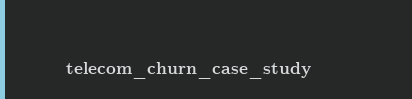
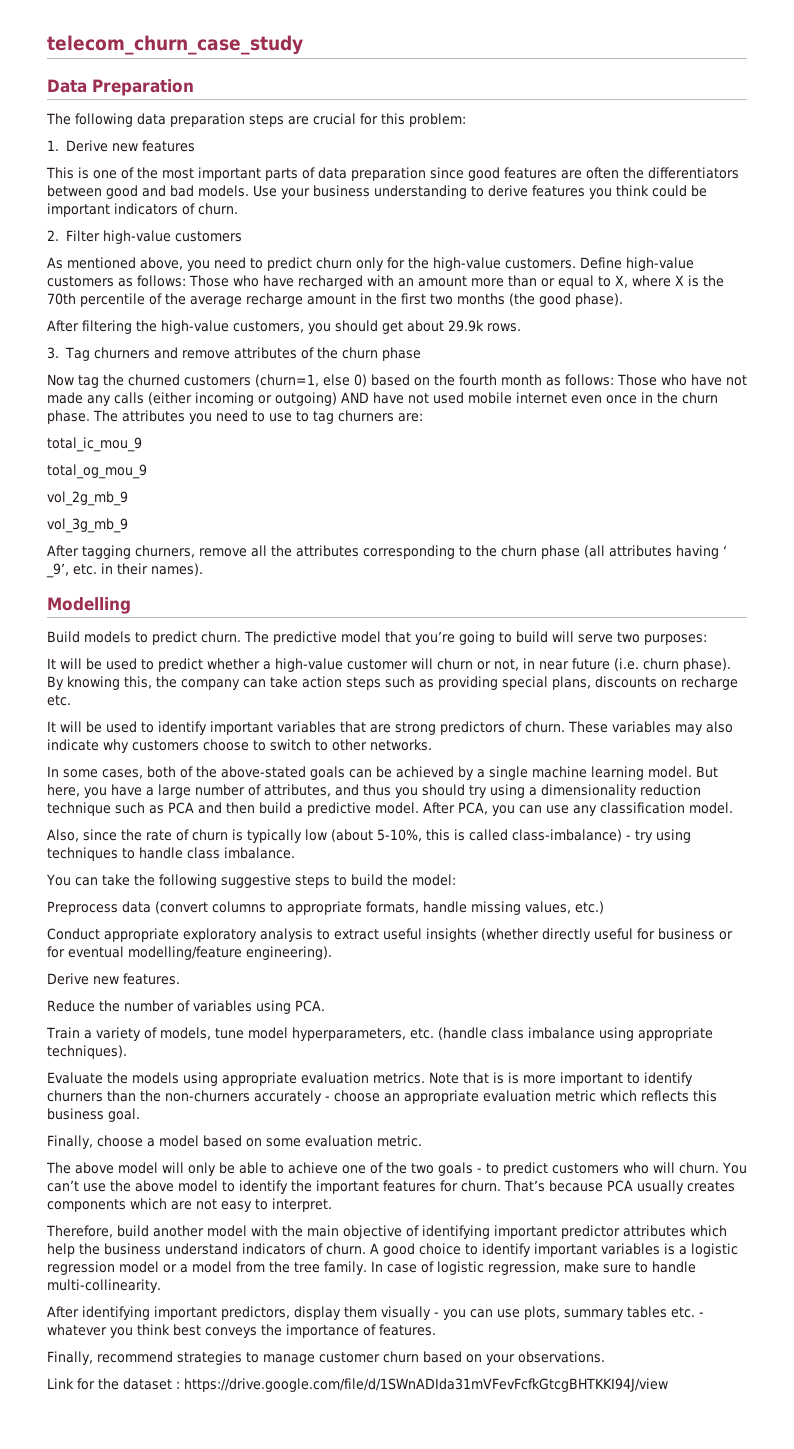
+ Data Preparation
+ The following data preparation steps are crucial for this problem:
+ 1. Derive new features
+ This is one of the most important parts of data preparation since good features are often the differentiators between good and bad models. Use your business understanding to derive features you think could be important indicators of churn.
+ 2. Filter high-value customers
+ As mentioned above, you need to predict churn only for the high-value customers. Define high-value customers as follows: Those who have recharged with an amount more than or equal to X, where X is the 70th percentile of the average recharge amount in the first two months (the good phase).
+ After filtering the high-value customers, you should get about 29.9k rows.
+ 3. Tag churners and remove attributes of the churn phase
+ Now tag the churned customers (churn=1, else 0) based on the fourth month as follows: Those who have not made any calls (either incoming or outgoing) AND have not used mobile internet even once in the churn phase. The attributes you need to use to tag churners are:
+ total_ic_mou_9
+ total_og_mou_9
+ vol_2g_mb_9
+ vol_3g_mb_9
+ After tagging churners, remove all the attributes corresponding to the churn phase (all attributes having ‘ _9’, etc. in their names).
+ Modelling
+ Build models to predict churn. The predictive model that you’re going to build will serve two purposes:
+ It will be used to predict whether a high-value customer will churn or not, in near future (i.e. churn phase). By knowing this, the company can take action steps such as providing special plans, discounts on recharge etc.
+ It will be used to identify important variables that are strong predictors of churn. These variables may also indicate why customers choose to switch to other networks.
+ In some cases, both of the above-stated goals can be achieved by a single machine learning model. But here, you have a large number of attributes, and thus you should try using a dimensionality reduction technique such as PCA and then build a predictive model. After PCA, you can use any classification model.
+ Also, since the rate of churn is typically low (about 5-10%, this is called class-imbalance) - try using techniques to handle class imbalance.
+ You can take the following suggestive steps to build the model:
+ Preprocess data (convert columns to appropriate formats, handle missing values, etc.)
+ Conduct appropriate exploratory analysis to extract useful insights (whether directly useful for business or for eventual modelling/feature engineering).
+ Derive new features.
+ Reduce the number of variables using PCA.
+ Train a variety of models, tune model hyperparameters, etc. (handle class imbalance using appropriate techniques).
+ Evaluate the models using appropriate evaluation metrics. Note that is is more important to identify churners than the non-churners accurately - choose an appropriate evaluation metric which reflects this business goal.
+ Finally, choose a model based on some evaluation metric.
+ The above model will only be able to achieve one of the two goals - to predict customers who will churn. You can’t use the above model to identify the important features for churn. That’s because PCA usually creates components which are not easy to interpret.
+ Therefore, build another model with the main objective of identifying important predictor attributes which help the business understand indicators of churn. A good choice to identify important variables is a logistic regression model or a model from the tree family. In case of logistic regression, make sure to handle multi-collinearity.
+ After identifying important predictors, display them visually - you can use plots, summary tables etc. - whatever you think best conveys the importance of features.
+ Finally, recommend strategies to manage customer churn based on your observations.
+ Link for the dataset : https://drive.google.com/file/d/1SWnADIda31mVFevFcfkGtcgBHTKKI94J/view

